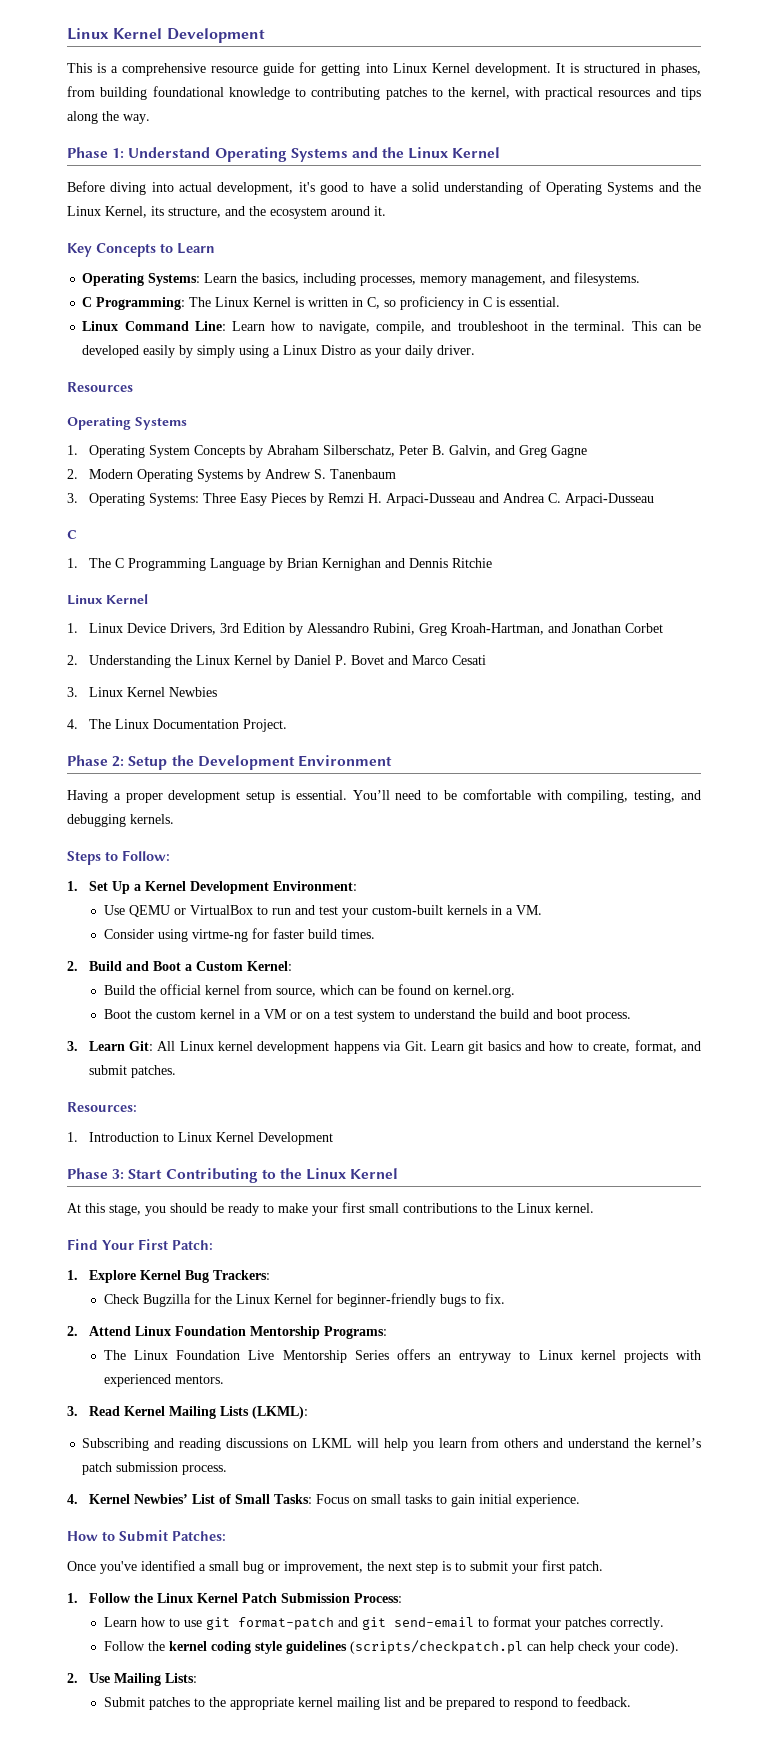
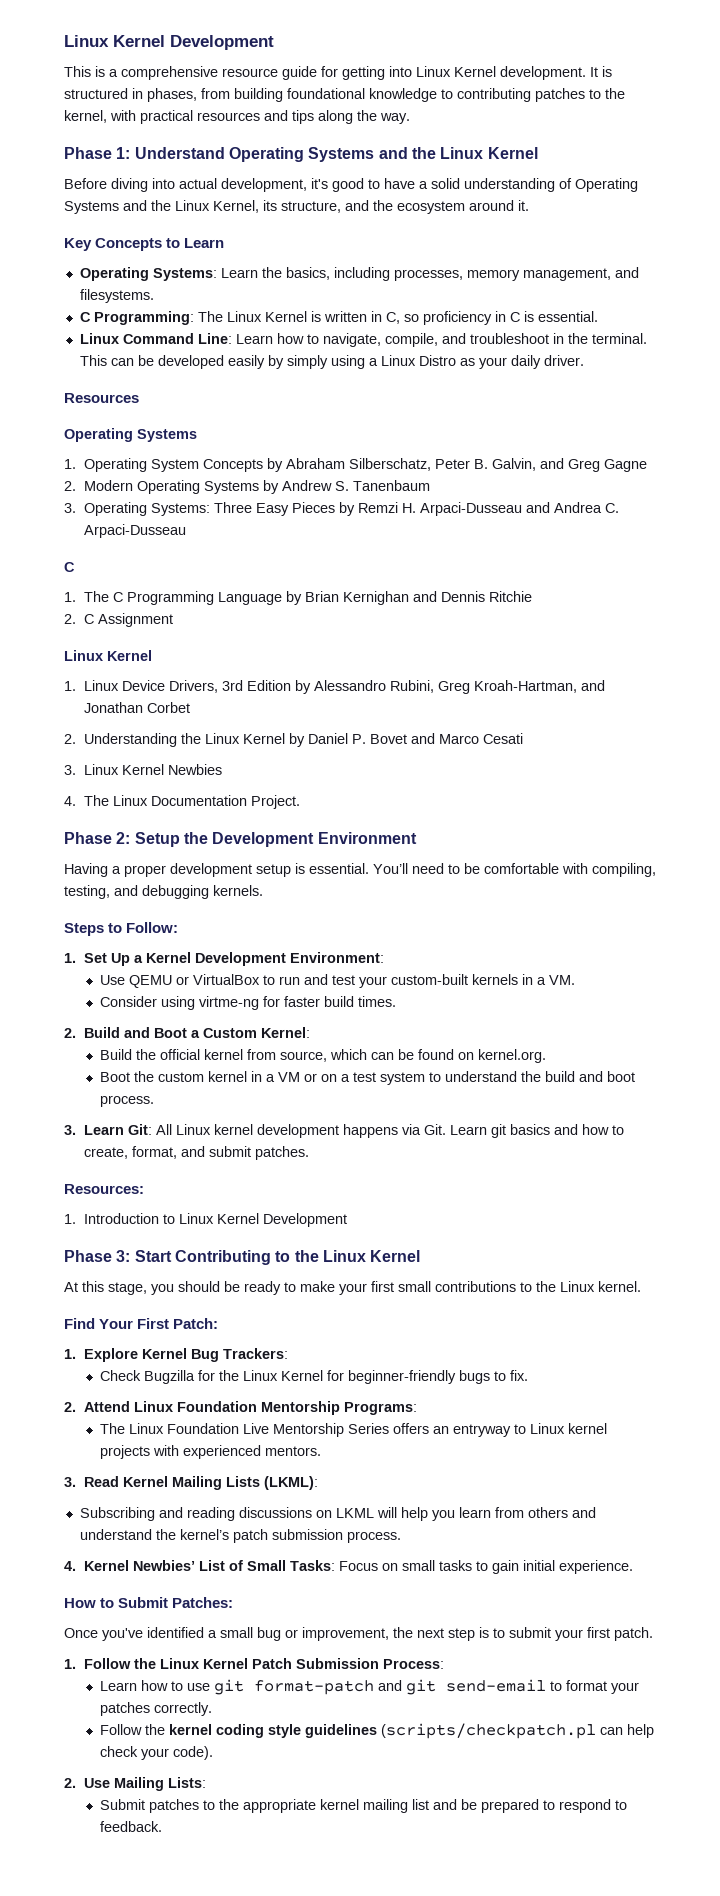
+ 2. C Assignment

